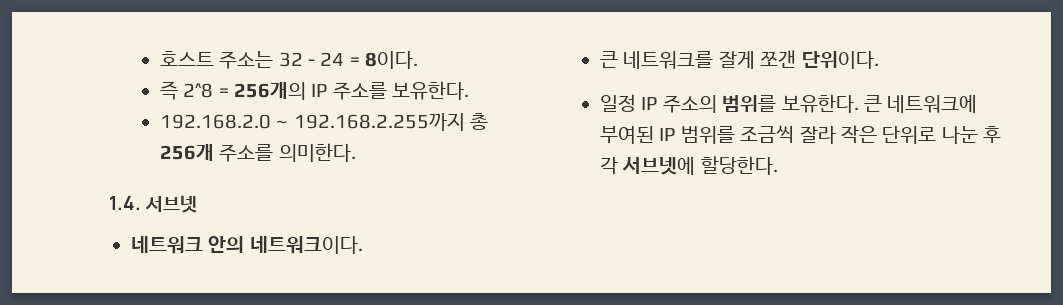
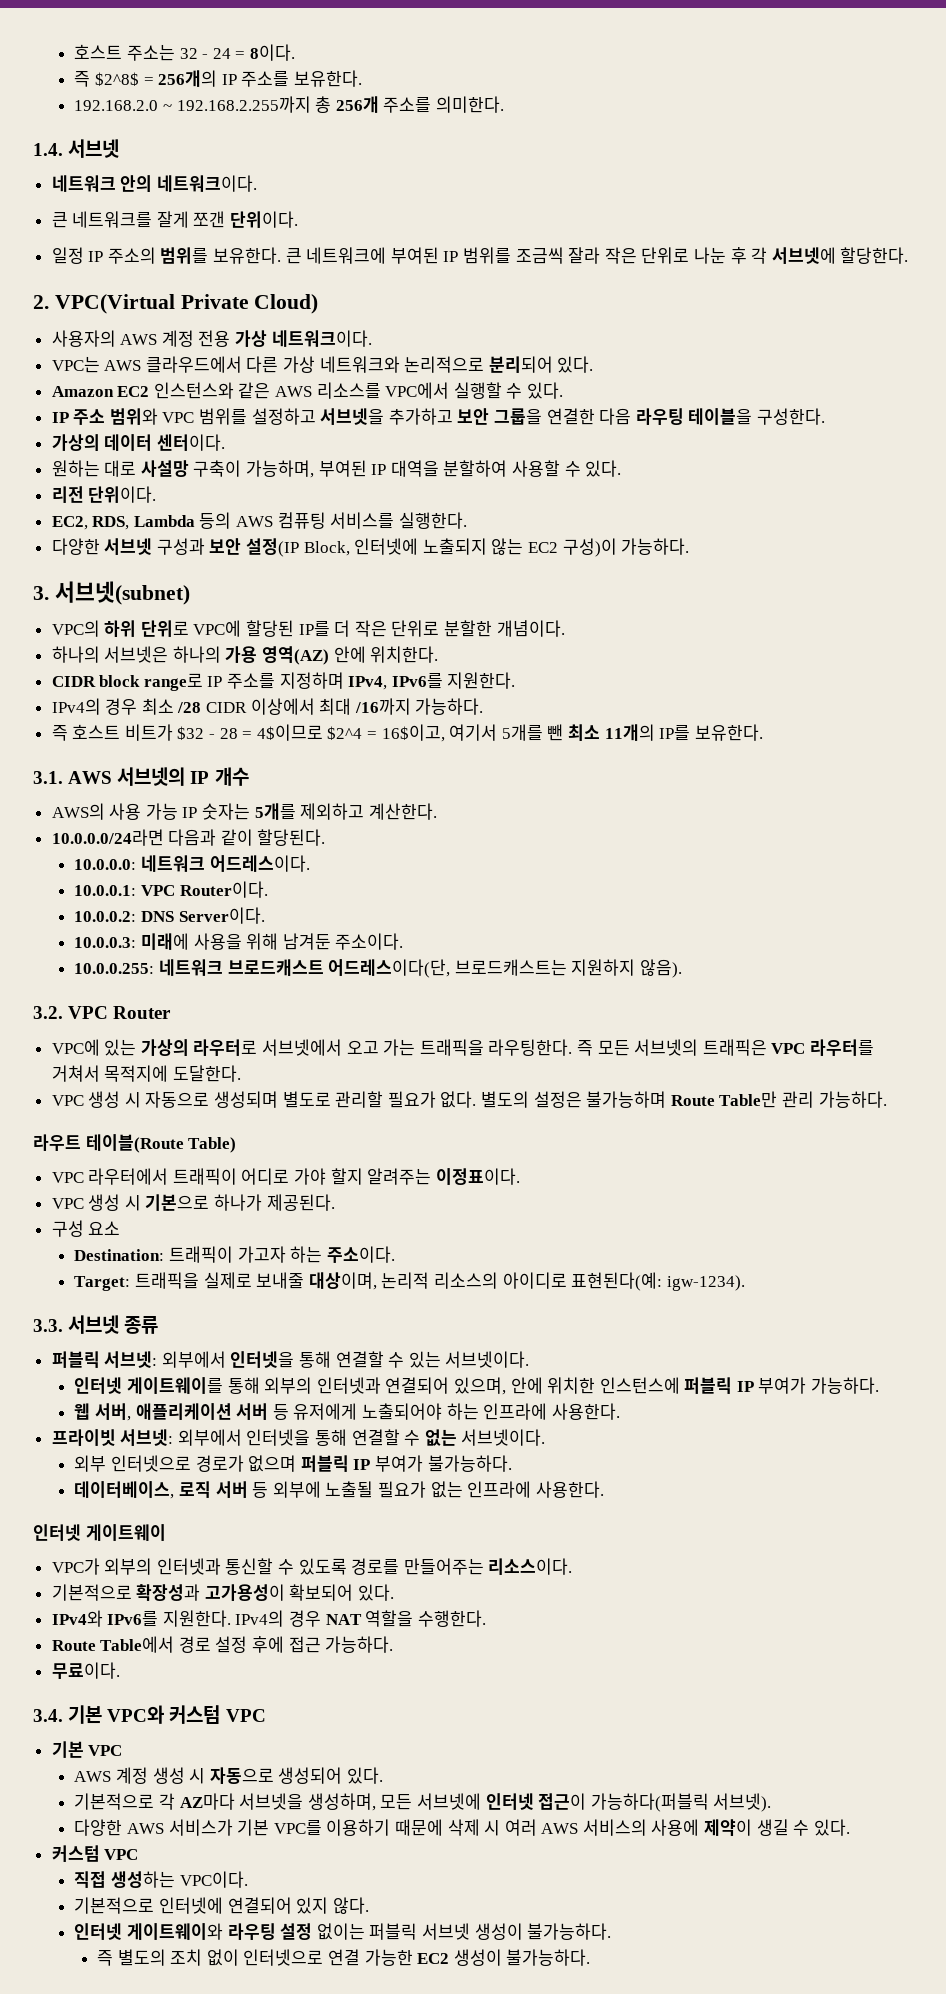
- 즉 2^8 = 256개의 IP 주소를 보유한다.
+ 즉 $2^8$ = 256개의 IP 주소를 보유한다.
+ 2. VPC(Virtual Private Cloud)
+ 사용자의 AWS 계정 전용 가상 네트워크이다.
+ VPC는 AWS 클라우드에서 다른 가상 네트워크와 논리적으로 분리되어 있다.
+ Amazon EC2 인스턴스와 같은 AWS 리소스를 VPC에서 실행할 수 있다.
+ IP 주소 범위와 VPC 범위를 설정하고 서브넷을 추가하고 보안 그룹을 연결한 다음 라우팅 테이블을 구성한다.
+ 가상의 데이터 센터이다.
+ 원하는 대로 사설망 구축이 가능하며, 부여된 IP 대역을 분할하여 사용할 수 있다.
+ 리전 단위이다.
+ EC2, RDS, Lambda 등의 AWS 컴퓨팅 서비스를 실행한다.
+ 다양한 서브넷 구성과 보안 설정(IP Block, 인터넷에 노출되지 않는 EC2 구성)이 가능하다.
+ 3. 서브넷(subnet)
+ VPC의 하위 단위로 VPC에 할당된 IP를 더 작은 단위로 분할한 개념이다.
+ 하나의 서브넷은 하나의 가용 영역(AZ) 안에 위치한다.
+ CIDR block range로 IP 주소를 지정하며 IPv4, IPv6를 지원한다.
+ IPv4의 경우 최소 /28 CIDR 이상에서 최대 /16까지 가능하다.
+ 즉 호스트 비트가 $32 - 28 = 4$이므로 $2^4 = 16$이고, 여기서 5개를 뺀 최소 11개의 IP를 보유한다.
+ 3.1. AWS 서브넷의 IP 개수
+ AWS의 사용 가능 IP 숫자는 5개를 제외하고 계산한다.
+ 10.0.0.0/24라면 다음과 같이 할당된다.
+ 10.0.0.0: 네트워크 어드레스이다.
+ 10.0.0.1: VPC Router이다.
+ 10.0.0.2: DNS Server이다.
+ 10.0.0.3: 미래에 사용을 위해 남겨둔 주소이다.
+ 10.0.0.255: 네트워크 브로드캐스트 어드레스이다(단, 브로드캐스트는 지원하지 않음).
+ 3.2. VPC Router
+ VPC에 있는 가상의 라우터로 서브넷에서 오고 가는 트래픽을 라우팅한다. 즉 모든 서브넷의 트래픽은 VPC 라우터를 거쳐서 목적지에 도달한다.
+ VPC 생성 시 자동으로 생성되며 별도로 관리할 필요가 없다. 별도의 설정은 불가능하며 Route Table만 관리 가능하다.
+ 라우트 테이블(Route Table)
+ VPC 라우터에서 트래픽이 어디로 가야 할지 알려주는 이정표이다.
+ VPC 생성 시 기본으로 하나가 제공된다.
+ 구성 요소
+ Destination: 트래픽이 가고자 하는 주소이다.
+ Target: 트래픽을 실제로 보내줄 대상이며, 논리적 리소스의 아이디로 표현된다(예: igw-1234).
+ 3.3. 서브넷 종류
+ 퍼블릭 서브넷: 외부에서 인터넷을 통해 연결할 수 있는 서브넷이다.
+ 인터넷 게이트웨이를 통해 외부의 인터넷과 연결되어 있으며, 안에 위치한 인스턴스에 퍼블릭 IP 부여가 가능하다.
+ 웹 서버, 애플리케이션 서버 등 유저에게 노출되어야 하는 인프라에 사용한다.
+ 프라이빗 서브넷: 외부에서 인터넷을 통해 연결할 수 없는 서브넷이다.
+ 외부 인터넷으로 경로가 없으며 퍼블릭 IP 부여가 불가능하다.
+ 데이터베이스, 로직 서버 등 외부에 노출될 필요가 없는 인프라에 사용한다.
+ 인터넷 게이트웨이
+ VPC가 외부의 인터넷과 통신할 수 있도록 경로를 만들어주는 리소스이다.
+ 기본적으로 확장성과 고가용성이 확보되어 있다.
+ IPv4와 IPv6를 지원한다. IPv4의 경우 NAT 역할을 수행한다.
+ Route Table에서 경로 설정 후에 접근 가능하다.
+ 무료이다.
+ 3.4. 기본 VPC와 커스텀 VPC
+ 기본 VPC
+ AWS 계정 생성 시 자동으로 생성되어 있다.
+ 기본적으로 각 AZ마다 서브넷을 생성하며, 모든 서브넷에 인터넷 접근이 가능하다(퍼블릭 서브넷).
+ 다양한 AWS 서비스가 기본 VPC를 이용하기 때문에 삭제 시 여러 AWS 서비스의 사용에 제약이 생길 수 있다.
+ 커스텀 VPC
+ 직접 생성하는 VPC이다.
+ 기본적으로 인터넷에 연결되어 있지 않다.
+ 인터넷 게이트웨이와 라우팅 설정 없이는 퍼블릭 서브넷 생성이 불가능하다.
+ 즉 별도의 조치 없이 인터넷으로 연결 가능한 EC2 생성이 불가능하다.

